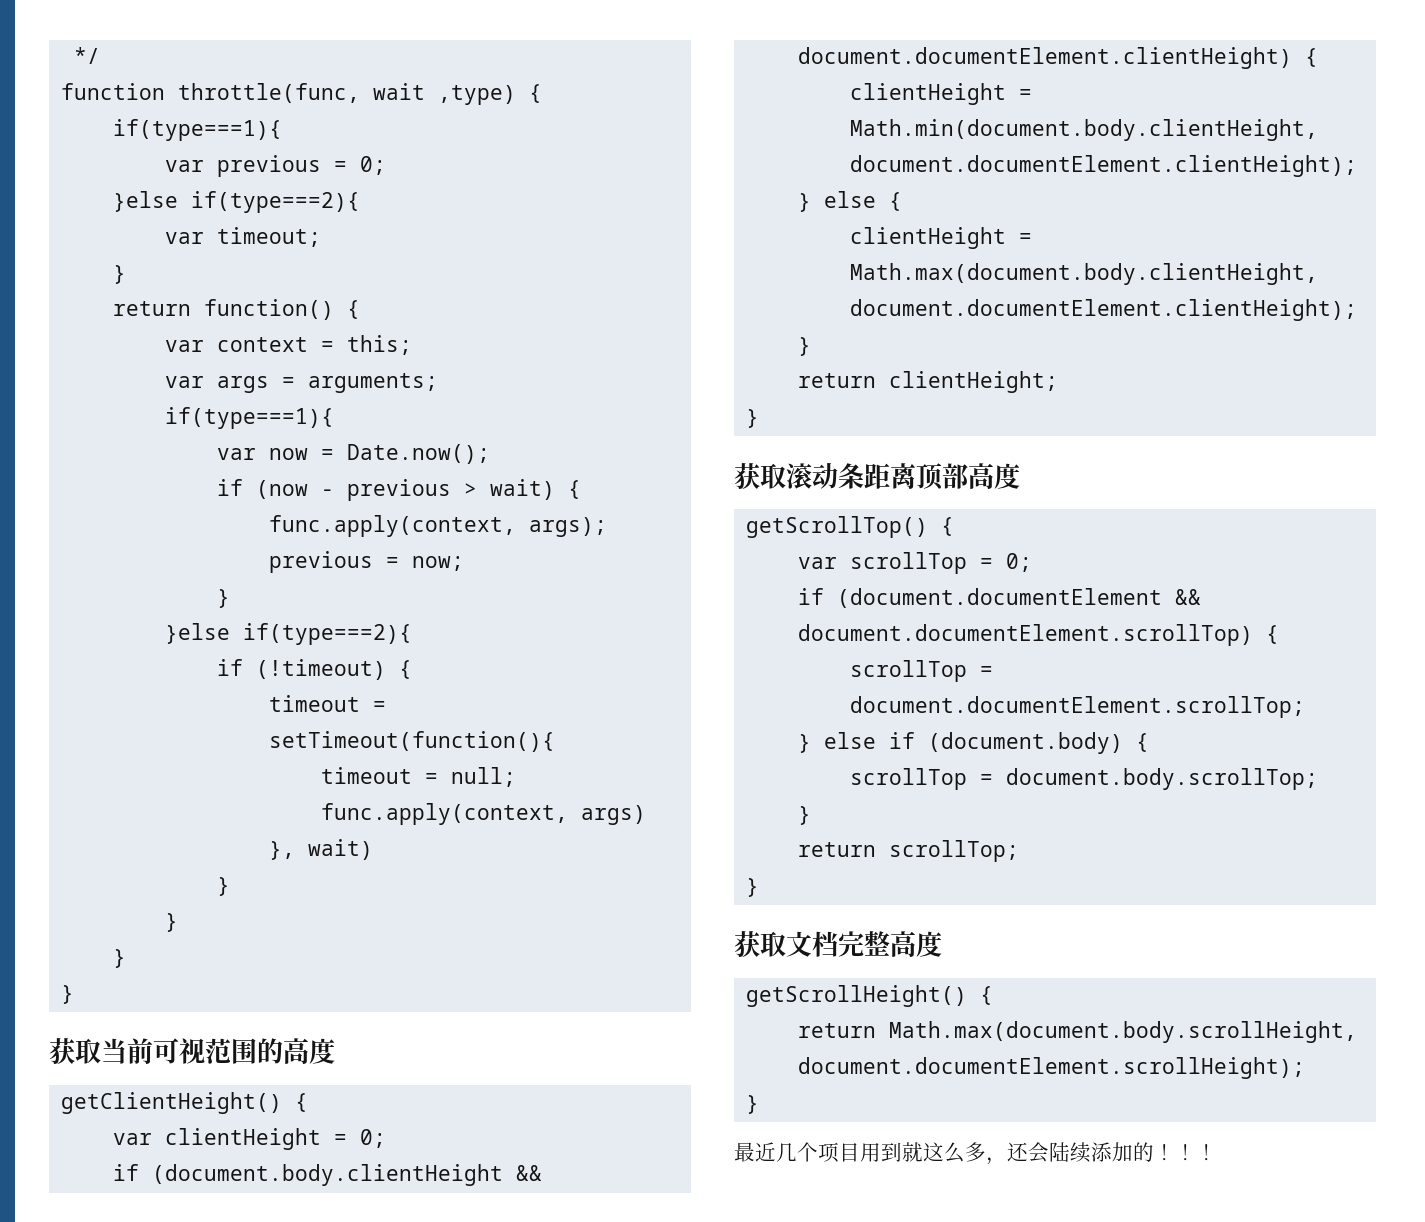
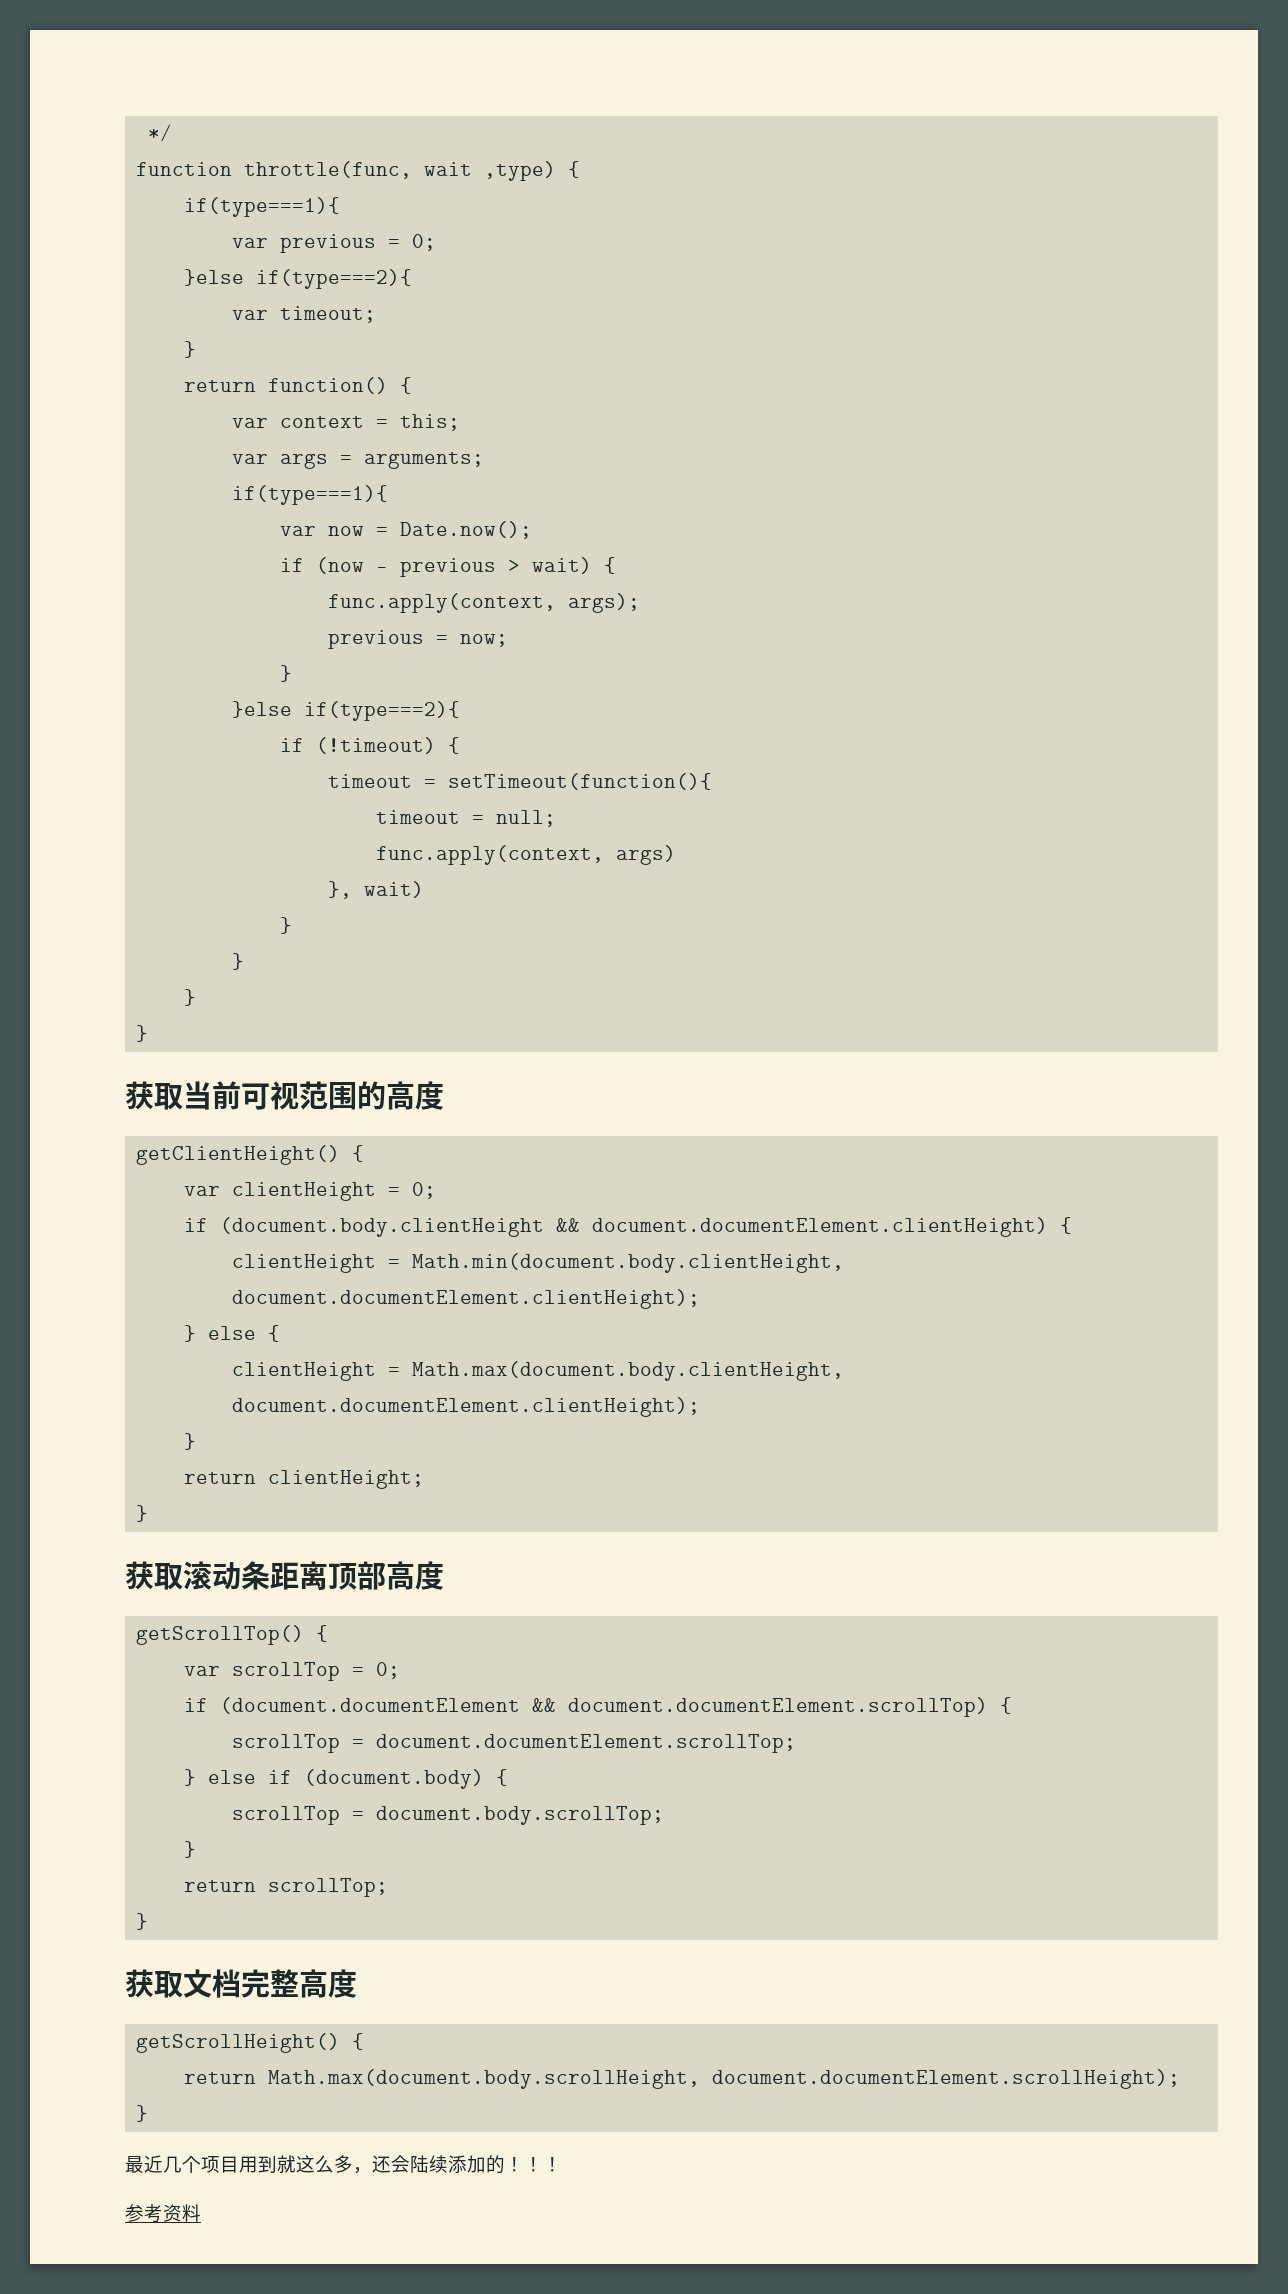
+ 参考资料

